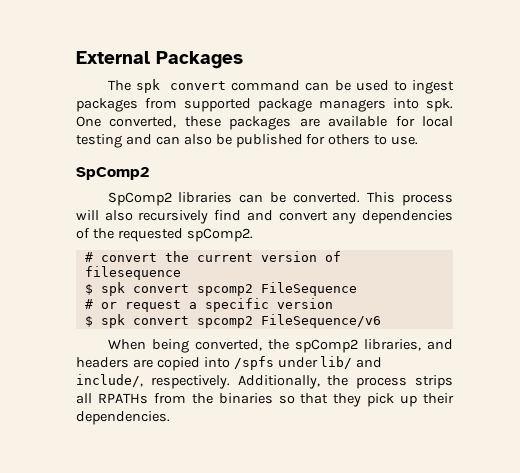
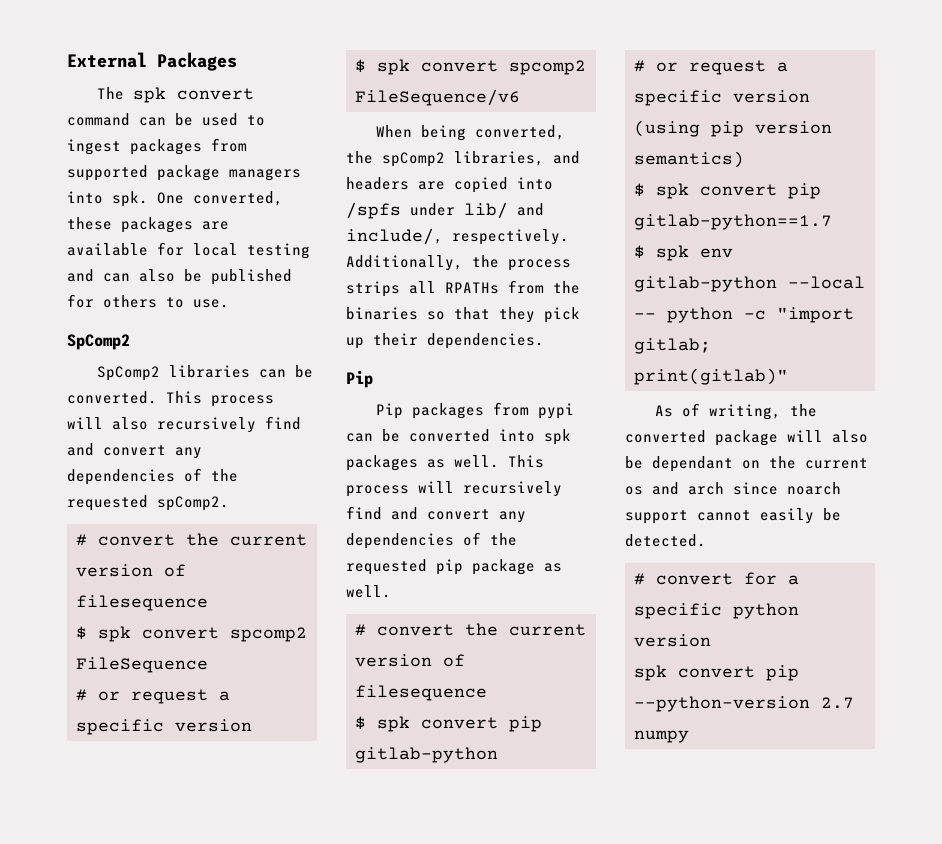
  Additionally, the process strips all RPATHs from the binaries so that they pick up their dependencies.
+ Pip
+ Pip packages from pypi can be converted into spk packages as well. This process will recursively find and convert any dependencies of the requested pip package as well.
+ # convert the current version of filesequence
+ $ spk convert pip gitlab-python
+ # or request a specific version (using pip version semantics)
+ $ spk convert pip gitlab-python==1.7
+ $ spk env gitlab-python --local -- python -c "import gitlab; print(gitlab)"
+ As of writing, the converted package will also be dependant on the current os and arch since noarch support cannot easily be detected.
+ # convert for a specific python version
+ spk convert pip --python-version 2.7 numpy

